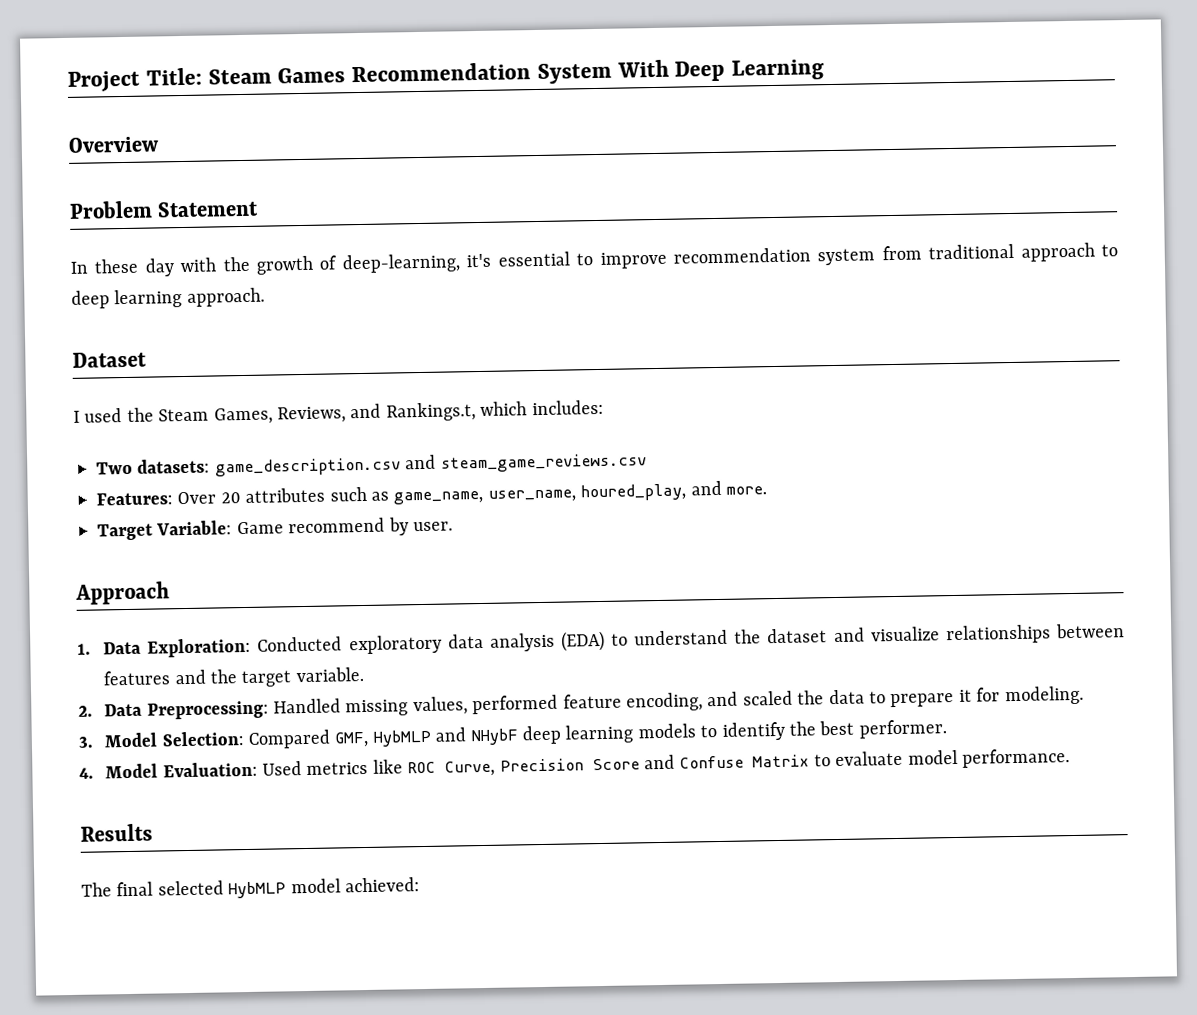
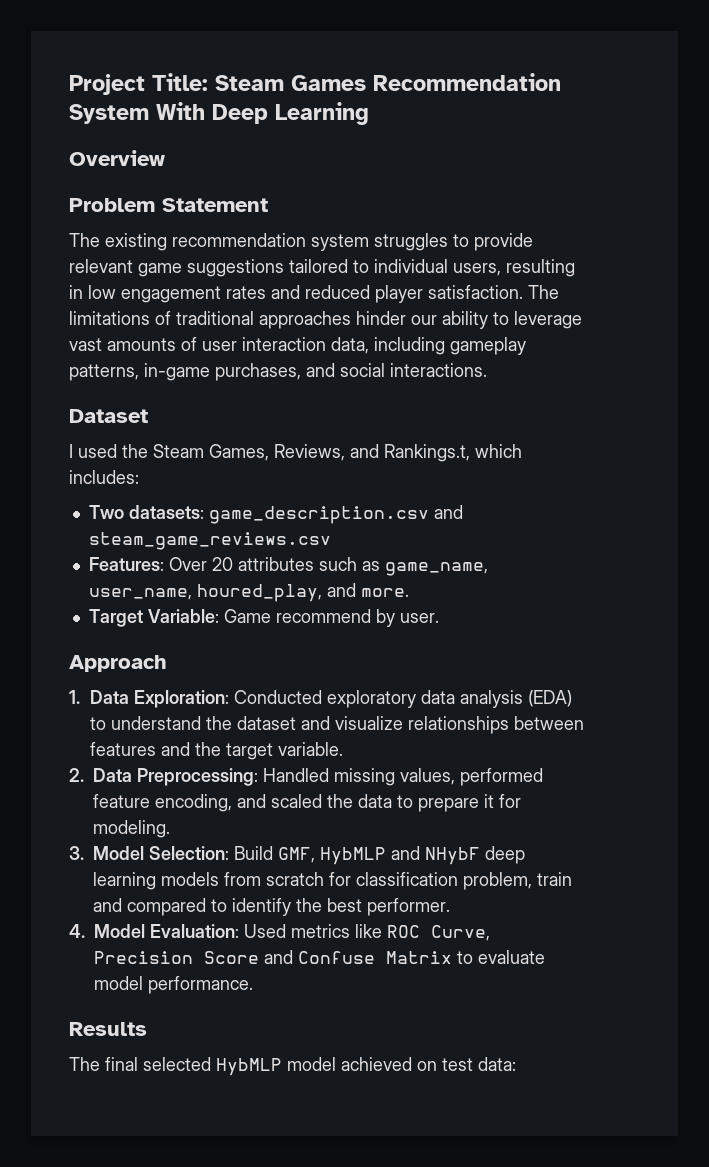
- In these day with the growth of deep-learning, it's essential to improve recommendation system from traditional approach to deep learning approach.
+ The existing recommendation system struggles to provide relevant game suggestions tailored to individual users, resulting in low engagement rates and reduced player satisfaction. The limitations of traditional approaches hinder our ability to leverage vast amounts of user interaction data, including gameplay patterns, in-game purchases, and social interactions.
- 3. Model Selection: Compared GMF, HybMLP and NHybF deep learning models to identify the best performer.
+ 3. Model Selection: Build GMF, HybMLP and NHybF deep learning models from scratch for classification problem, train and compared to identify the best performer.
- The final selected HybMLP model achieved:
+ The final selected HybMLP model achieved on test data:

